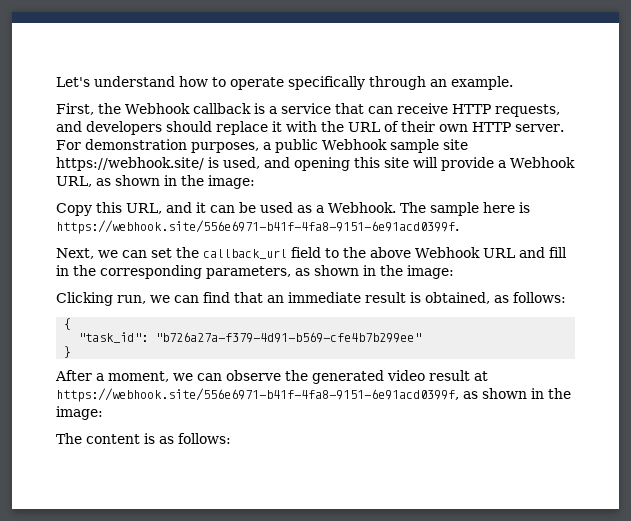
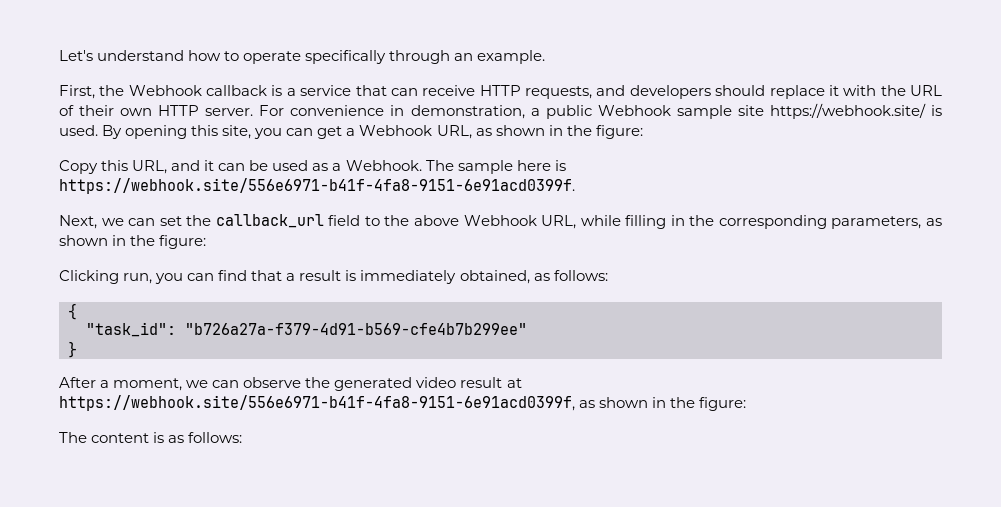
- For demonstration purposes, a public Webhook sample site https://webhook.site/ is used, and opening this site will provide a Webhook URL, as shown in the image:
+ For convenience in demonstration, a public Webhook sample site https://webhook.site/ is used. By opening this site, you can get a Webhook URL, as shown in the figure:
- Next, we can set the callback_url field to the above Webhook URL and fill in the corresponding parameters, as shown in the image:
+ Next, we can set the callback_url field to the above Webhook URL, while filling in the corresponding parameters, as shown in the figure:
- Clicking run, we can find that an immediate result is obtained, as follows:
+ Clicking run, you can find that a result is immediately obtained, as follows:
- After a moment, we can observe the generated video result at https://webhook.site/556e6971-b41f-4fa8-9151-6e91acd0399f, as shown in the image:
+ After a moment, we can observe the generated video result at https://webhook.site/556e6971-b41f-4fa8-9151-6e91acd0399f, as shown in the figure:

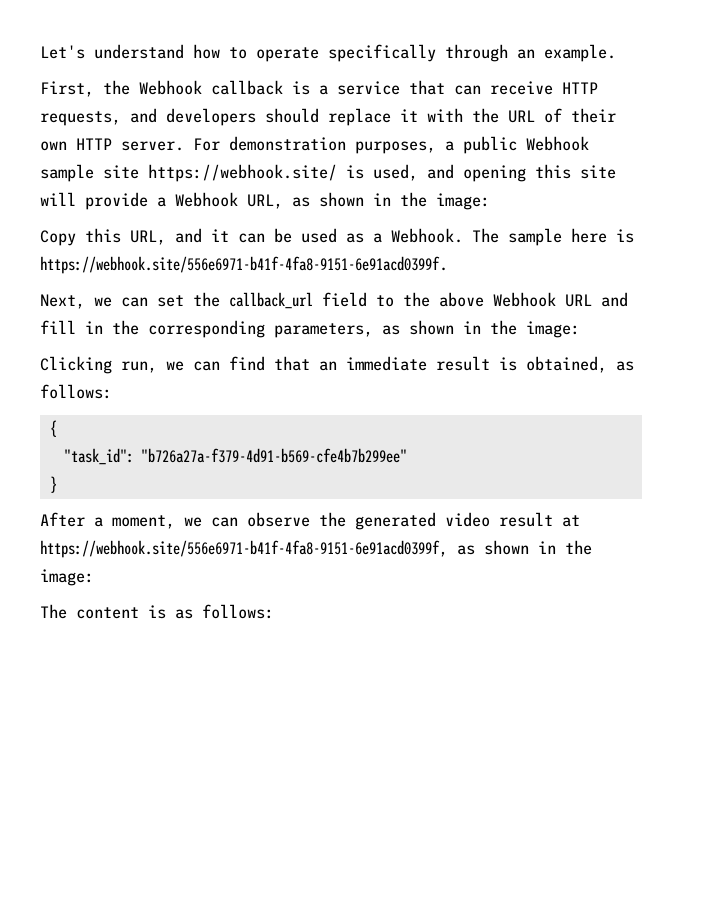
- For convenience in demonstration, a public Webhook sample site https://webhook.site/ is used. By opening this site, you can get a Webhook URL, as shown in the figure:
+ For demonstration purposes, a public Webhook sample site https://webhook.site/ is used, and opening this site will provide a Webhook URL, as shown in the image:
- Next, we can set the callback_url field to the above Webhook URL, while filling in the corresponding parameters, as shown in the figure:
+ Next, we can set the callback_url field to the above Webhook URL and fill in the corresponding parameters, as shown in the image:
- Clicking run, you can find that a result is immediately obtained, as follows:
+ Clicking run, we can find that an immediate result is obtained, as follows:
- After a moment, we can observe the generated video result at https://webhook.site/556e6971-b41f-4fa8-9151-6e91acd0399f, as shown in the figure:
+ After a moment, we can observe the generated video result at https://webhook.site/556e6971-b41f-4fa8-9151-6e91acd0399f, as shown in the image:

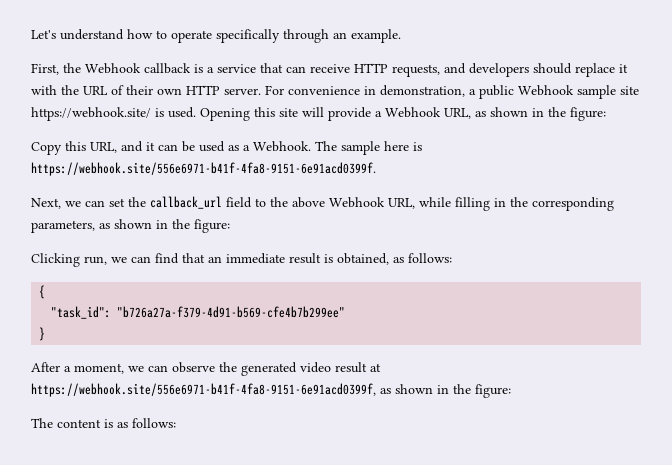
- For demonstration purposes, a public Webhook sample site https://webhook.site/ is used, and opening this site will provide a Webhook URL, as shown in the image:
+ For convenience in demonstration, a public Webhook sample site https://webhook.site/ is used. Opening this site will provide a Webhook URL, as shown in the figure:
- Next, we can set the callback_url field to the above Webhook URL and fill in the corresponding parameters, as shown in the image:
+ Next, we can set the callback_url field to the above Webhook URL, while filling in the corresponding parameters, as shown in the figure:
- After a moment, we can observe the generated video result at https://webhook.site/556e6971-b41f-4fa8-9151-6e91acd0399f, as shown in the image:
+ After a moment, we can observe the generated video result at https://webhook.site/556e6971-b41f-4fa8-9151-6e91acd0399f, as shown in the figure:

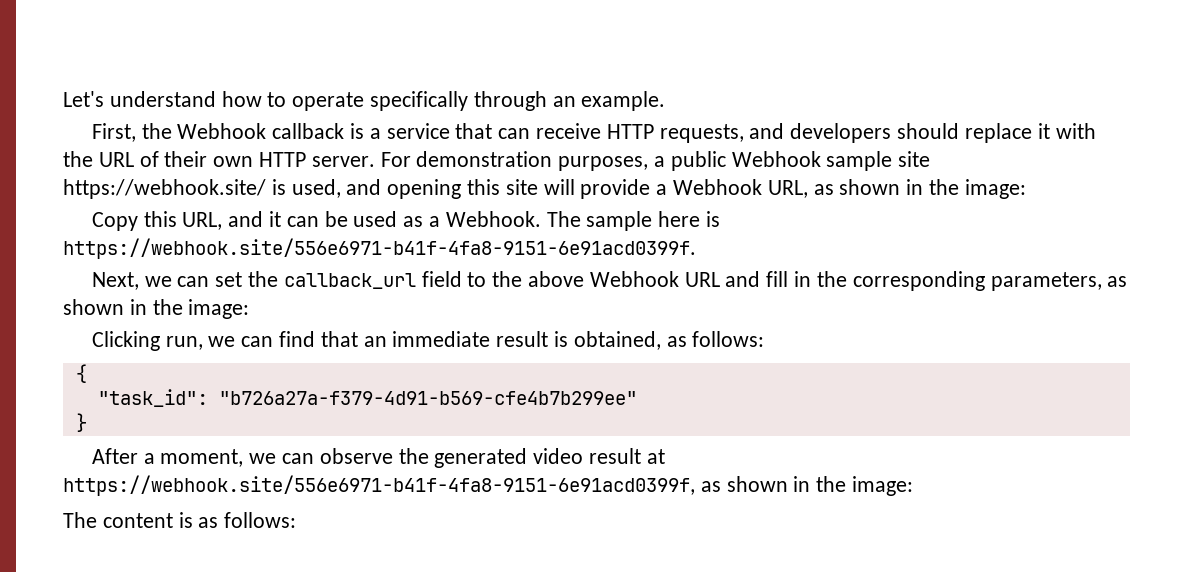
- For convenience in demonstration, a public Webhook sample site https://webhook.site/ is used. Opening this site will provide a Webhook URL, as shown in the figure:
+ For demonstration purposes, a public Webhook sample site https://webhook.site/ is used, and opening this site will provide a Webhook URL, as shown in the image:
- Next, we can set the callback_url field to the above Webhook URL, while filling in the corresponding parameters, as shown in the figure:
+ Next, we can set the callback_url field to the above Webhook URL and fill in the corresponding parameters, as shown in the image:
- After a moment, we can observe the generated video result at https://webhook.site/556e6971-b41f-4fa8-9151-6e91acd0399f, as shown in the figure:
+ After a moment, we can observe the generated video result at https://webhook.site/556e6971-b41f-4fa8-9151-6e91acd0399f, as shown in the image:

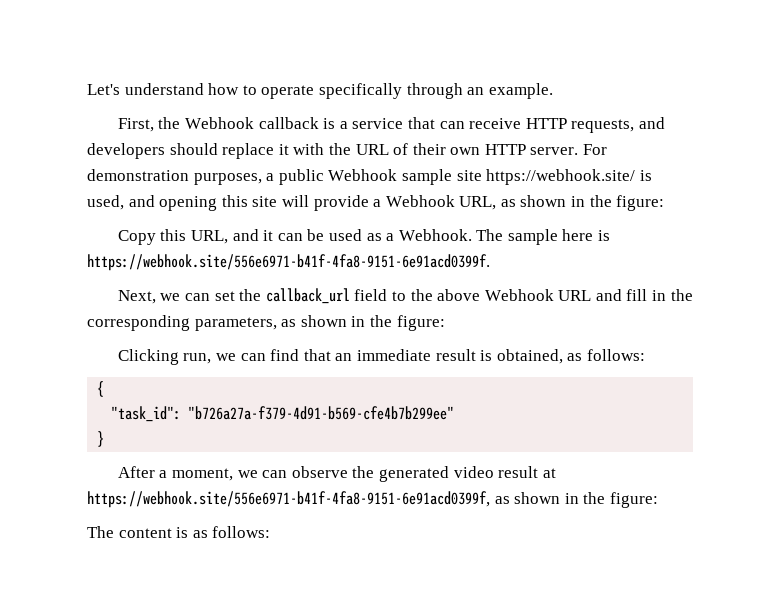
- For demonstration purposes, a public Webhook sample site https://webhook.site/ is used, and opening this site will provide a Webhook URL, as shown in the image:
+ For demonstration purposes, a public Webhook sample site https://webhook.site/ is used, and opening this site will provide a Webhook URL, as shown in the figure:
- Next, we can set the callback_url field to the above Webhook URL and fill in the corresponding parameters, as shown in the image:
+ Next, we can set the callback_url field to the above Webhook URL and fill in the corresponding parameters, as shown in the figure:
- After a moment, we can observe the generated video result at https://webhook.site/556e6971-b41f-4fa8-9151-6e91acd0399f, as shown in the image:
+ After a moment, we can observe the generated video result at https://webhook.site/556e6971-b41f-4fa8-9151-6e91acd0399f, as shown in the figure:

